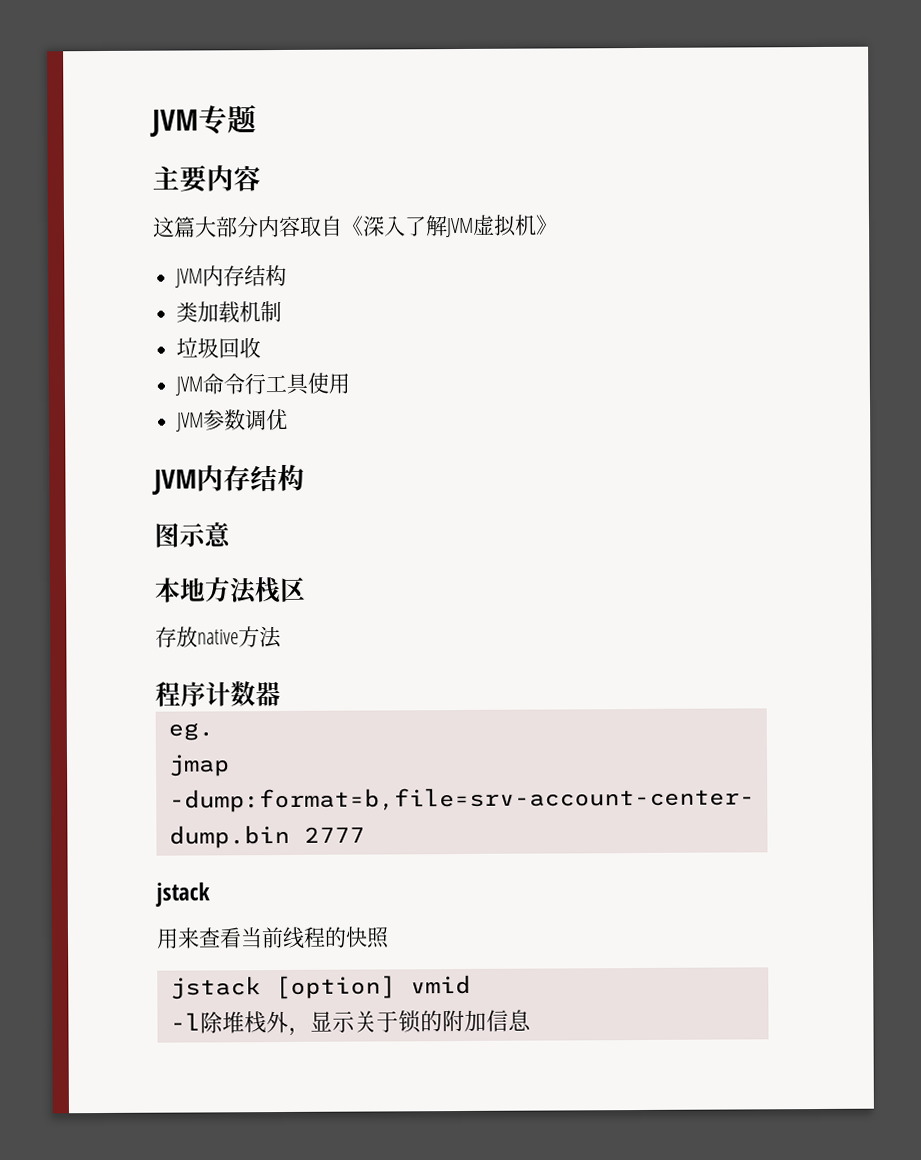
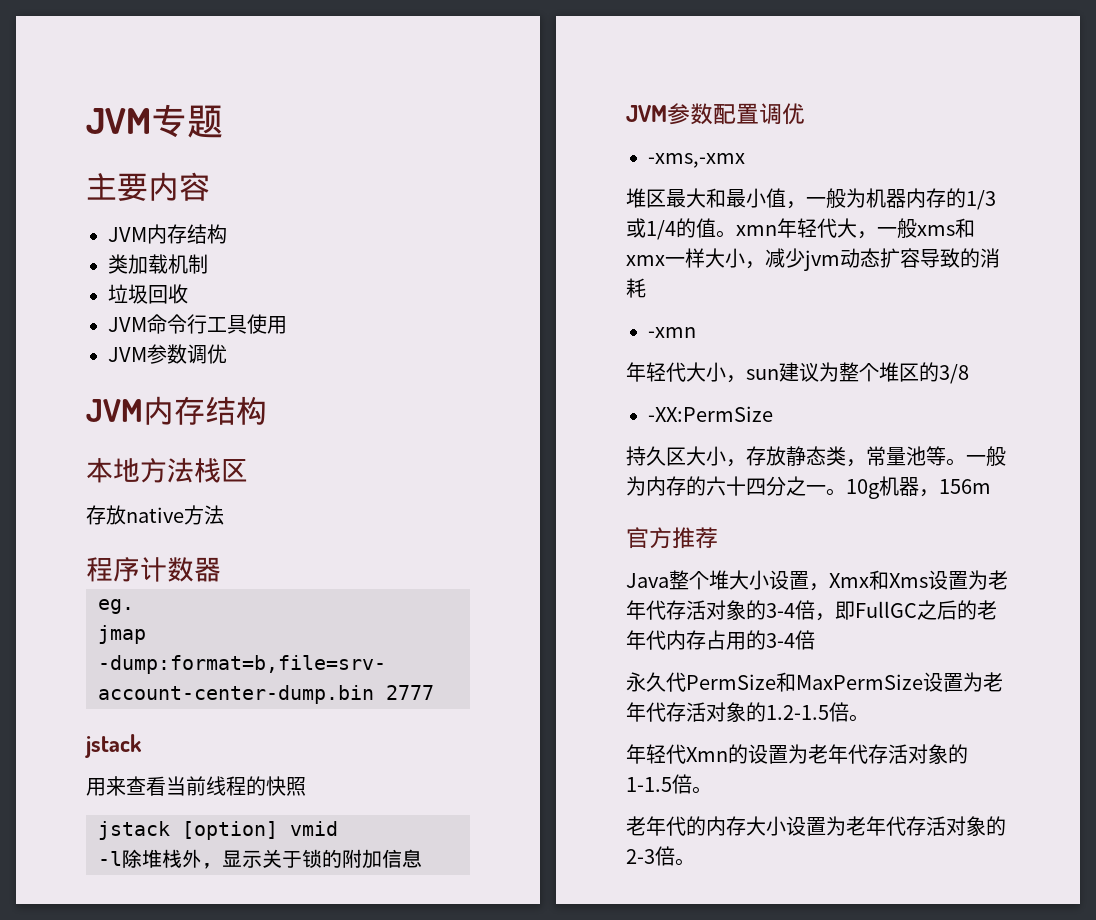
- 这篇大部分内容取自《深入了解JVM虚拟机》
- 图示意
+ JVM参数配置调优
+ -xms,-xmx
+ 堆区最大和最小值，一般为机器内存的1/3或1/4的值。xmn年轻代大，一般xms和xmx一样大小，减少jvm动态扩容导致的消耗
+ -xmn
+ 年轻代大小，sun建议为整个堆区的3/8
+ -XX:PermSize
+ 持久区大小，存放静态类，常量池等。一般为内存的六十四分之一。10g机器，156m
+ 官方推荐
+ Java整个堆大小设置，Xmx和Xms设置为老年代存活对象的3-4倍，即FullGC之后的老年代内存占用的3-4倍
+ 永久代PermSize和MaxPermSize设置为老年代存活对象的1.2-1.5倍。
+ 年轻代Xmn的设置为老年代存活对象的1-1.5倍。
+ 老年代的内存大小设置为老年代存活对象的2-3倍。

